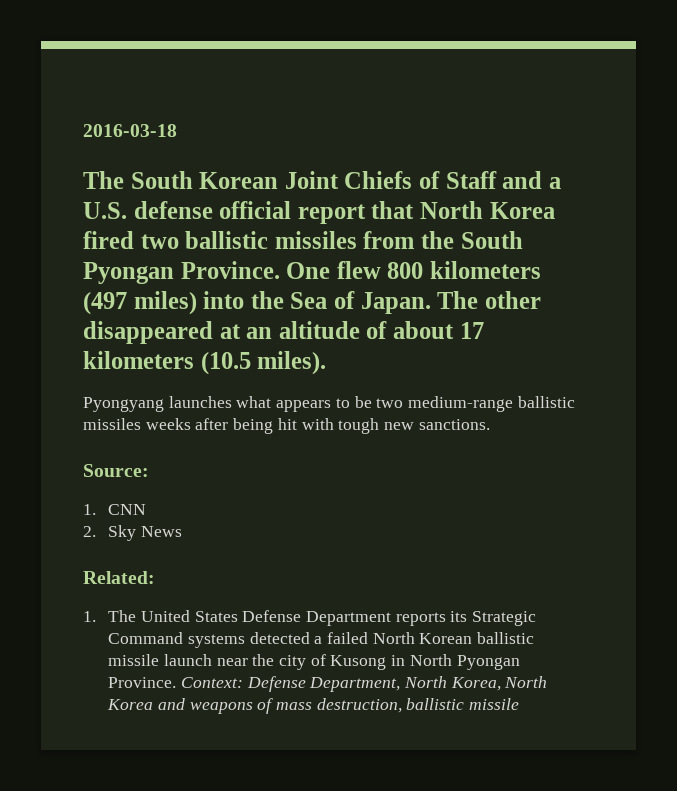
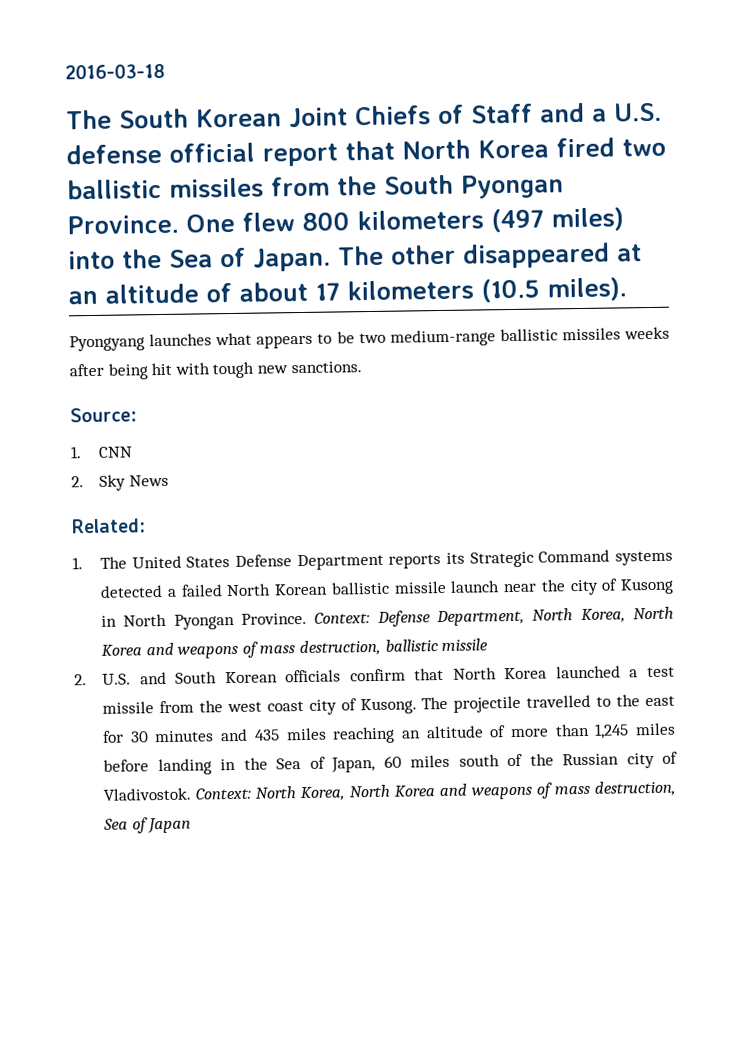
+ 2. U.S. and South Korean officials confirm that North Korea launched a test missile from the west coast city of Kusong. The projectile travelled to the east for 30 minutes and 435 miles reaching an altitude of more than 1,245 miles before landing in the Sea of Japan, 60 miles south of the Russian city of Vladivostok. Context: North Korea, North Korea and weapons of mass destruction, Sea of Japan

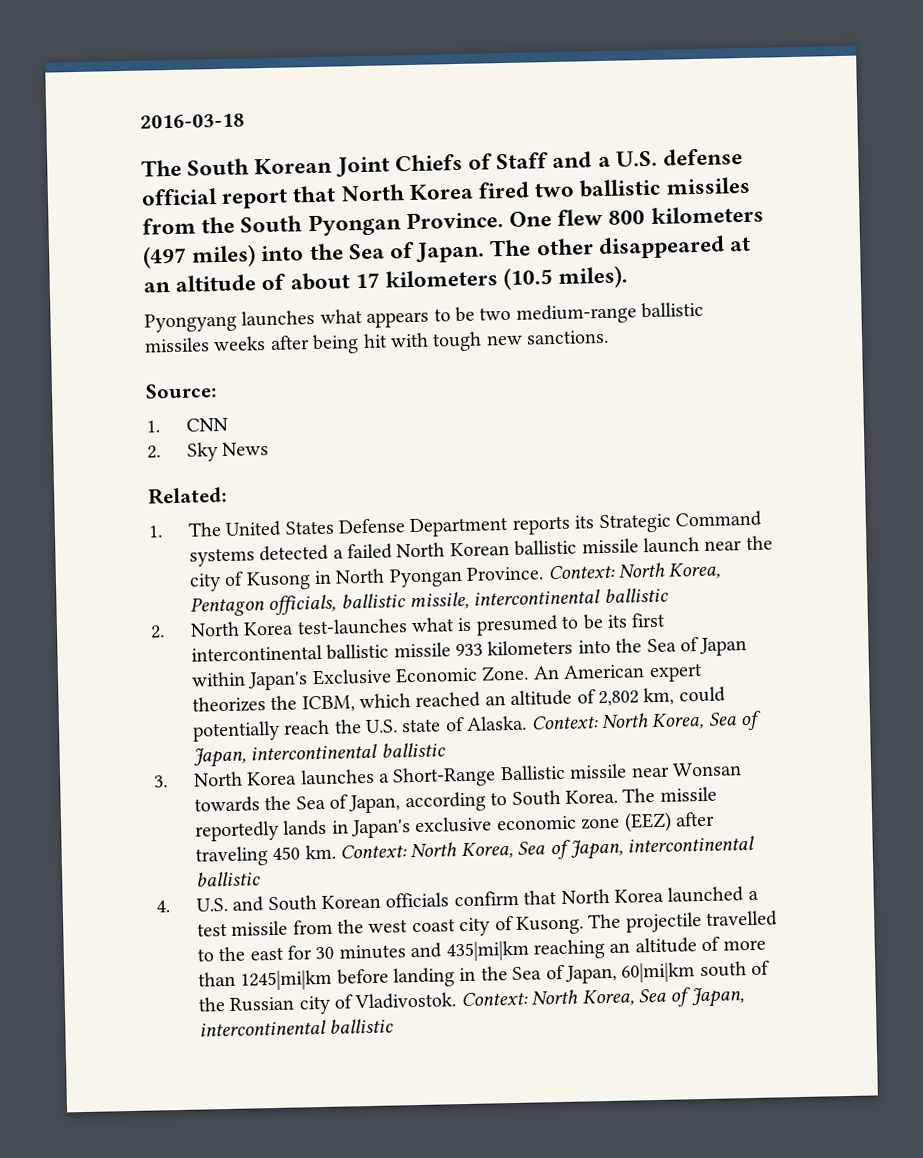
- Context: Defense Department, North Korea, North Korea and weapons of mass destruction, ballistic missile
- 2. U.S. and South Korean officials confirm that North Korea launched a test missile from the west coast city of Kusong.
+ Context: North Korea, Pentagon officials, ballistic missile, intercontinental ballistic
+ 2. North Korea test-launches what is presumed to be its first intercontinental ballistic missile 933 kilometers into the Sea of Japan within Japan's Exclusive Economic Zone. An American expert theorizes the ICBM, which reached an altitude of 2,802 km, could potentially reach the U.S. state of Alaska. Context: North Korea, Sea of Japan, intercontinental ballistic
+ 3. North Korea launches a Short-Range Ballistic missile near Wonsan towards the Sea of Japan, according to South Korea. The missile reportedly lands in Japan's exclusive economic zone (EEZ) after traveling 450 km. Context: North Korea, Sea of Japan, intercontinental ballistic
+ 4. U.S. and South Korean officials confirm that North Korea launched a test missile from the west coast city of Kusong.
- The projectile travelled to the east for 30 minutes and 435 miles reaching an altitude of more than 1,245 miles before landing in the Sea of Japan, 60 miles south of the Russian city of Vladivostok. Context: North Korea, North Korea and weapons of mass destruction, Sea of Japan
+ The projectile travelled to the east for 30 minutes and 435|mi|km reaching an altitude of more than 1245|mi|km before landing in the Sea of Japan, 60|mi|km south of the Russian city of Vladivostok. Context: North Korea, Sea of Japan, intercontinental ballistic

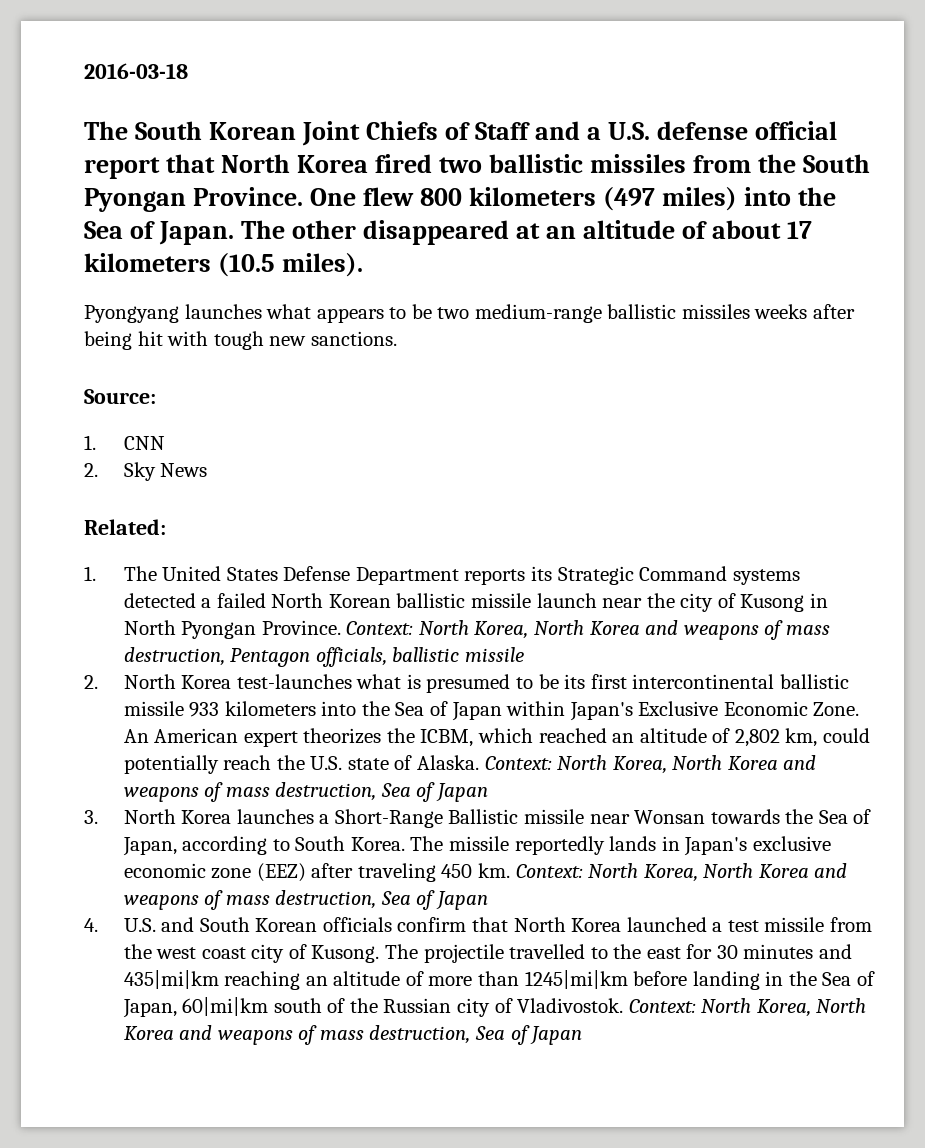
- Context: North Korea, Pentagon officials, ballistic missile, intercontinental ballistic
+ Context: North Korea, North Korea and weapons of mass destruction, Pentagon officials, ballistic missile
- An American expert theorizes the ICBM, which reached an altitude of 2,802 km, could potentially reach the U.S. state of Alaska. Context: North Korea, Sea of Japan, intercontinental ballistic
+ An American expert theorizes the ICBM, which reached an altitude of 2,802 km, could potentially reach the U.S. state of Alaska. Context: North Korea, North Korea and weapons of mass destruction, Sea of Japan
- The missile reportedly lands in Japan's exclusive economic zone (EEZ) after traveling 450 km. Context: North Korea, Sea of Japan, intercontinental ballistic
+ The missile reportedly lands in Japan's exclusive economic zone (EEZ) after traveling 450 km. Context: North Korea, North Korea and weapons of mass destruction, Sea of Japan
- The projectile travelled to the east for 30 minutes and 435|mi|km reaching an altitude of more than 1245|mi|km before landing in the Sea of Japan, 60|mi|km south of the Russian city of Vladivostok. Context: North Korea, Sea of Japan, intercontinental ballistic
+ The projectile travelled to the east for 30 minutes and 435|mi|km reaching an altitude of more than 1245|mi|km before landing in the Sea of Japan, 60|mi|km south of the Russian city of Vladivostok. Context: North Korea, North Korea and weapons of mass destruction, Sea of Japan

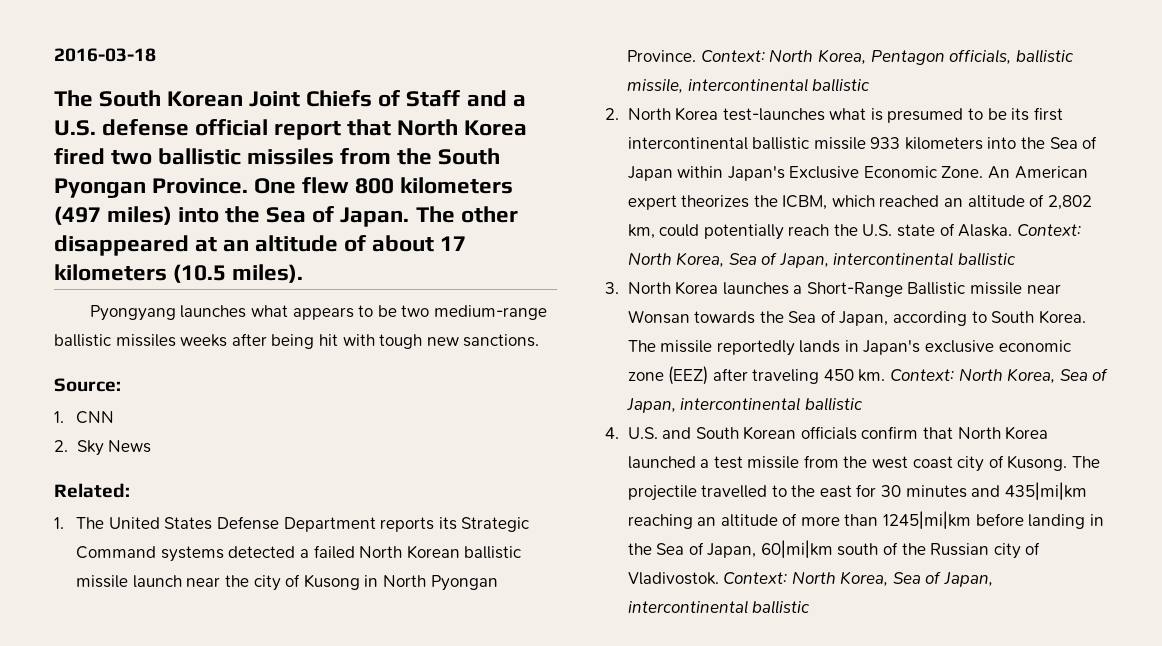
- Context: North Korea, North Korea and weapons of mass destruction, Pentagon officials, ballistic missile
+ Context: North Korea, Pentagon officials, ballistic missile, intercontinental ballistic
- An American expert theorizes the ICBM, which reached an altitude of 2,802 km, could potentially reach the U.S. state of Alaska. Context: North Korea, North Korea and weapons of mass destruction, Sea of Japan
+ An American expert theorizes the ICBM, which reached an altitude of 2,802 km, could potentially reach the U.S. state of Alaska. Context: North Korea, Sea of Japan, intercontinental ballistic
- The missile reportedly lands in Japan's exclusive economic zone (EEZ) after traveling 450 km. Context: North Korea, North Korea and weapons of mass destruction, Sea of Japan
+ The missile reportedly lands in Japan's exclusive economic zone (EEZ) after traveling 450 km. Context: North Korea, Sea of Japan, intercontinental ballistic
- The projectile travelled to the east for 30 minutes and 435|mi|km reaching an altitude of more than 1245|mi|km before landing in the Sea of Japan, 60|mi|km south of the Russian city of Vladivostok. Context: North Korea, North Korea and weapons of mass destruction, Sea of Japan
+ The projectile travelled to the east for 30 minutes and 435|mi|km reaching an altitude of more than 1245|mi|km before landing in the Sea of Japan, 60|mi|km south of the Russian city of Vladivostok. Context: North Korea, Sea of Japan, intercontinental ballistic

